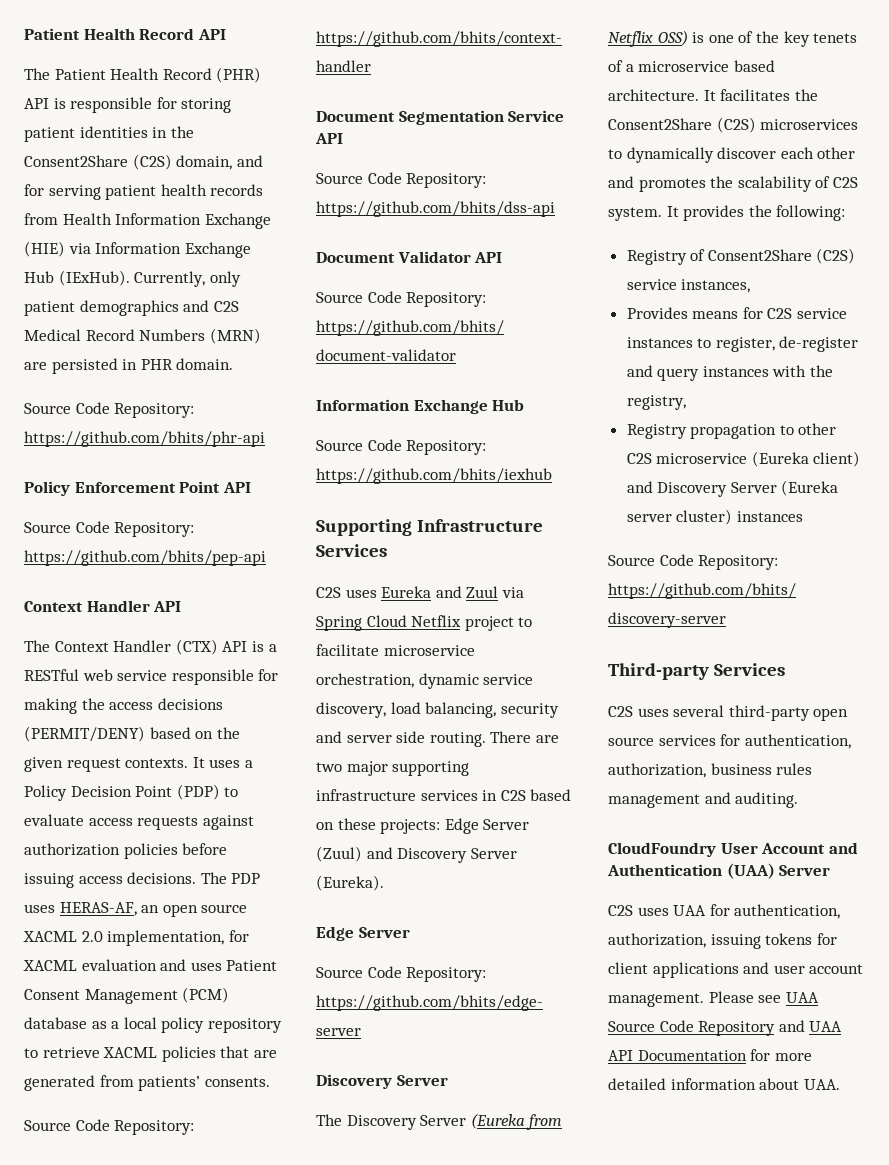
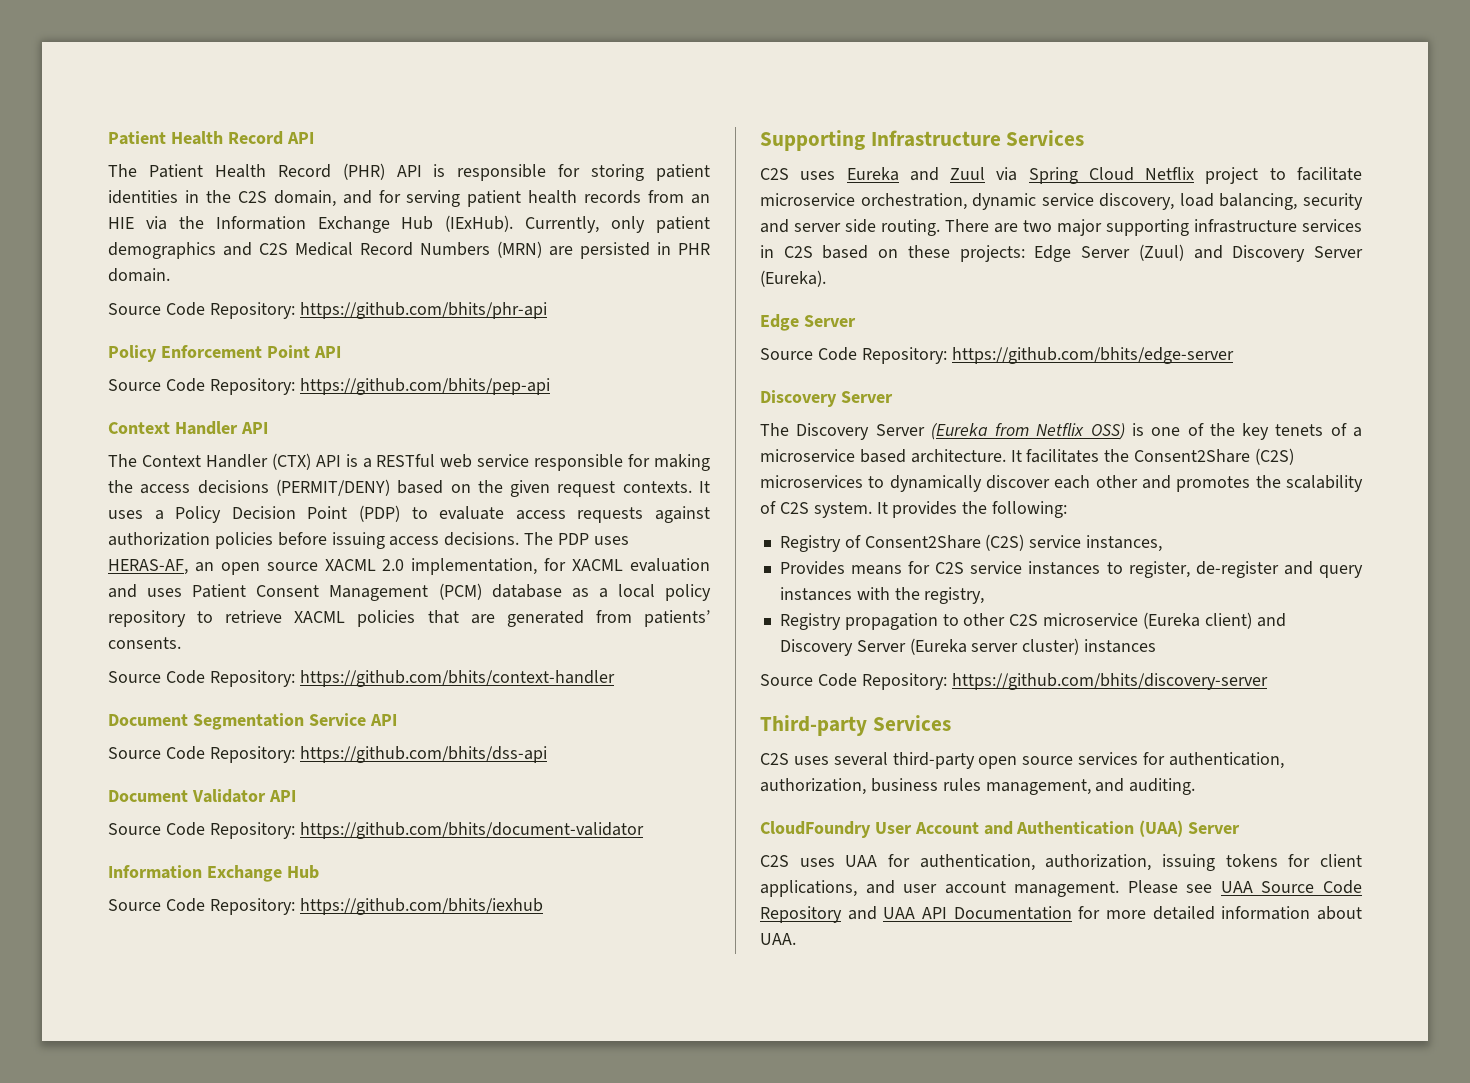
- The Patient Health Record (PHR) API is responsible for storing patient identities in the Consent2Share (C2S) domain, and for serving patient health records from Health Information Exchange (HIE) via Information Exchange Hub (IExHub).
+ The Patient Health Record (PHR) API is responsible for storing patient identities in the C2S domain, and for serving patient health records from an HIE via the Information Exchange Hub (IExHub).
- C2S uses several third-party open source services for authentication, authorization, business rules management and auditing.
+ C2S uses several third-party open source services for authentication, authorization, business rules management, and auditing.
- C2S uses UAA for authentication, authorization, issuing tokens for client applications and user account management.
+ C2S uses UAA for authentication, authorization, issuing tokens for client applications, and user account management.

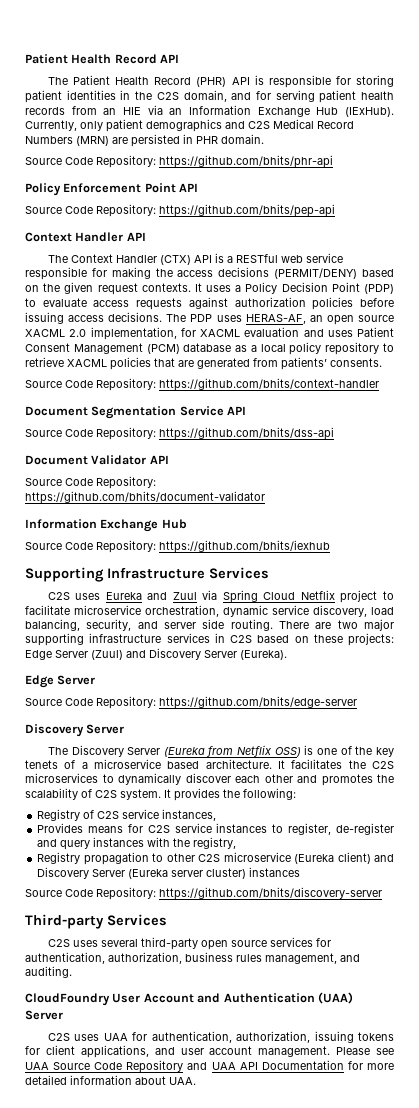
- The Patient Health Record (PHR) API is responsible for storing patient identities in the C2S domain, and for serving patient health records from an HIE via the Information Exchange Hub (IExHub).
+ The Patient Health Record (PHR) API is responsible for storing patient identities in the C2S domain, and for serving patient health records from an HIE via an Information Exchange Hub (IExHub).
- C2S uses Eureka and Zuul via Spring Cloud Netflix project to facilitate microservice orchestration, dynamic service discovery, load balancing, security and server side routing.
+ C2S uses Eureka and Zuul via Spring Cloud Netflix project to facilitate microservice orchestration, dynamic service discovery, load balancing, security, and server side routing.
- It facilitates the Consent2Share (C2S) microservices to dynamically discover each other and promotes the scalability of C2S system.
+ It facilitates the C2S microservices to dynamically discover each other and promotes the scalability of C2S system.
- Registry of Consent2Share (C2S) service instances,
+ Registry of C2S service instances,

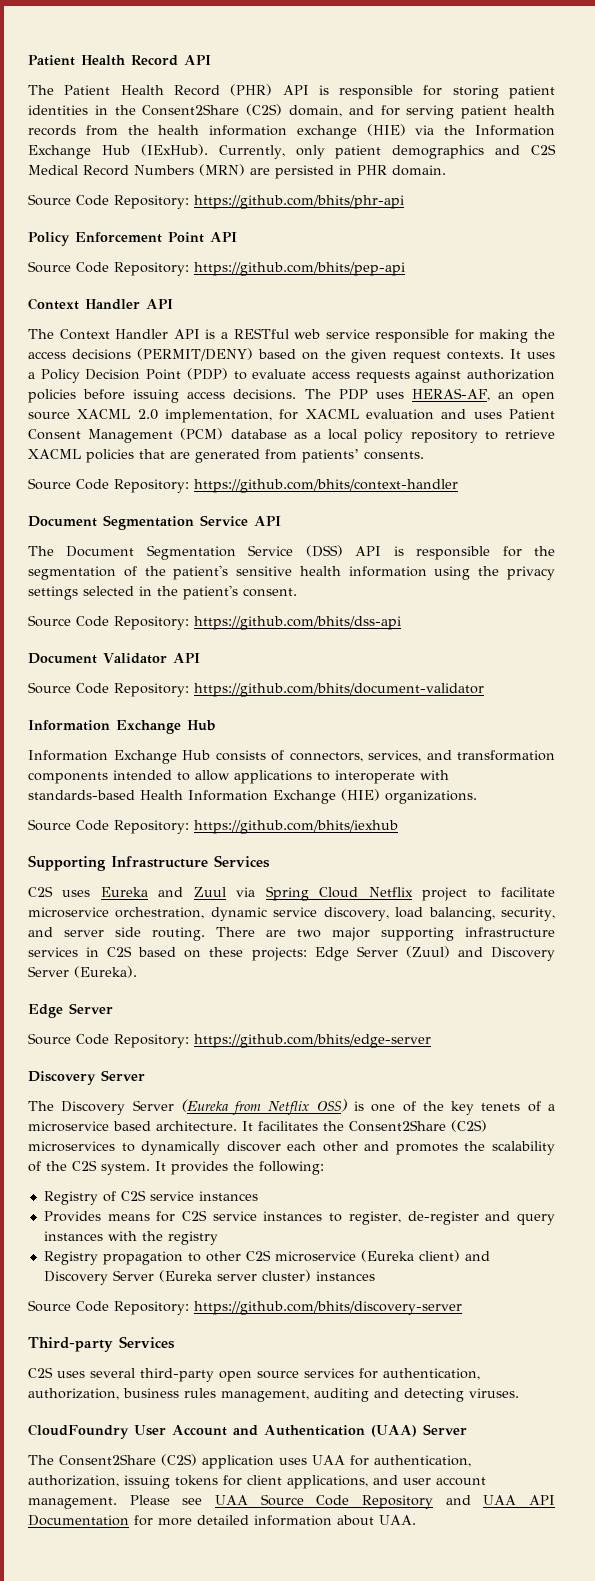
- The Patient Health Record (PHR) API is responsible for storing patient identities in the C2S domain, and for serving patient health records from an HIE via an Information Exchange Hub (IExHub).
+ The Patient Health Record (PHR) API is responsible for storing patient identities in the Consent2Share (C2S) domain, and for serving patient health records from the health information exchange (HIE) via the Information Exchange Hub (IExHub).
- The Context Handler (CTX) API is a RESTful web service responsible for making the access decisions (PERMIT/DENY) based on the given request contexts.
+ The Context Handler API is a RESTful web service responsible for making the access decisions (PERMIT/DENY) based on the given request contexts.
+ The Document Segmentation Service (DSS) API is responsible for the segmentation of the patient's sensitive health information using the privacy settings selected in the patient's consent.
+ Information Exchange Hub consists of connectors, services, and transformation components intended to allow applications to interoperate with standards-based Health Information Exchange (HIE) organizations.
- It facilitates the C2S microservices to dynamically discover each other and promotes the scalability of C2S system.
+ It facilitates the Consent2Share (C2S) microservices to dynamically discover each other and promotes the scalability of the C2S system.
- Registry of C2S service instances,
+ Registry of C2S service instances
- Provides means for C2S service instances to register, de-register and query instances with the registry,
+ Provides means for C2S service instances to register, de-register and query instances with the registry
- C2S uses several third-party open source services for authentication, authorization, business rules management, and auditing.
+ C2S uses several third-party open source services for authentication, authorization, business rules management, auditing and detecting viruses.
- C2S uses UAA for authentication, authorization, issuing tokens for client applications, and user account management.
+ The Consent2Share (C2S) application uses UAA for authentication, authorization, issuing tokens for client applications, and user account management.

